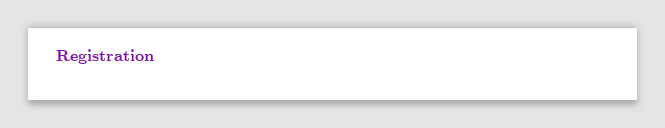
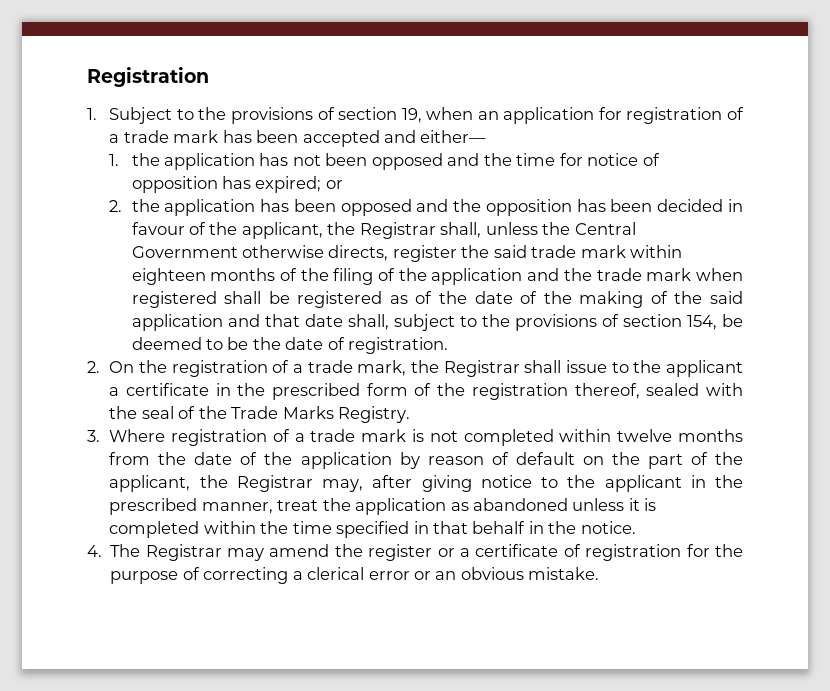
+ 1. Subject to the provisions of section 19, when an application for registration of a trade mark has been accepted and either—
+ 1. the application has not been opposed and the time for notice of opposition has expired; or
+ 2. the application has been opposed and the opposition has been decided in favour of the applicant, the Registrar shall, unless the Central Government otherwise directs, register the said trade mark within eighteen months of the filing of the application and the trade mark when registered shall be registered as of the date of the making of the said application and that date shall, subject to the provisions of section 154, be deemed to be the date of registration.
+ 2. On the registration of a trade mark, the Registrar shall issue to the applicant a certificate in the prescribed form of the registration thereof, sealed with the seal of the Trade Marks Registry.
+ 3. Where registration of a trade mark is not completed within twelve months from the date of the application by reason of default on the part of the applicant, the Registrar may, after giving notice to the applicant in the prescribed manner, treat the application as abandoned unless it is completed within the time specified in that behalf in the notice.
+ 4. The Registrar may amend the register or a certificate of registration for the purpose of correcting a clerical error or an obvious mistake.

